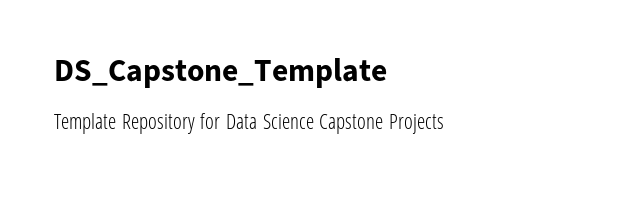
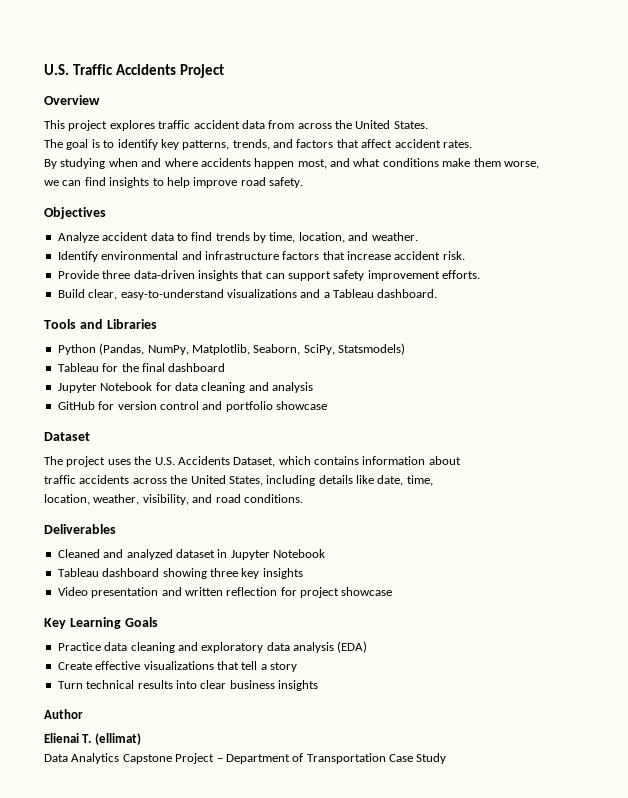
- DS_Capstone_Template
- Template Repository for Data Science Capstone Projects
+ U.S. Traffic Accidents Project
+ Overview
+ This project explores traffic accident data from across the United States.
+ The goal is to identify key patterns, trends, and factors that affect accident rates.
+ By studying when and where accidents happen most, and what conditions make them worse,
+ we can find insights to help improve road safety.
+ Objectives
+ Analyze accident data to find trends by time, location, and weather.
+ Identify environmental and infrastructure factors that increase accident risk.
+ Provide three data-driven insights that can support safety improvement efforts.
+ Build clear, easy-to-understand visualizations and a Tableau dashboard.
+ Tools and Libraries
+ Python (Pandas, NumPy, Matplotlib, Seaborn, SciPy, Statsmodels)
+ Tableau for the final dashboard
+ Jupyter Notebook for data cleaning and analysis
+ GitHub for version control and portfolio showcase
+ Dataset
+ The project uses the U.S. Accidents Dataset, which contains information about
+ traffic accidents across the United States, including details like date, time,
+ location, weather, visibility, and road conditions.
+ Deliverables
+ Cleaned and analyzed dataset in Jupyter Notebook
+ Tableau dashboard showing three key insights
+ Video presentation and written reflection for project showcase
+ Key Learning Goals
+ Practice data cleaning and exploratory data analysis (EDA)
+ Create effective visualizations that tell a story
+ Turn technical results into clear business insights
+ Author
+ Elienai T. (ellimat)
+ Data Analytics Capstone Project – Department of Transportation Case Study

